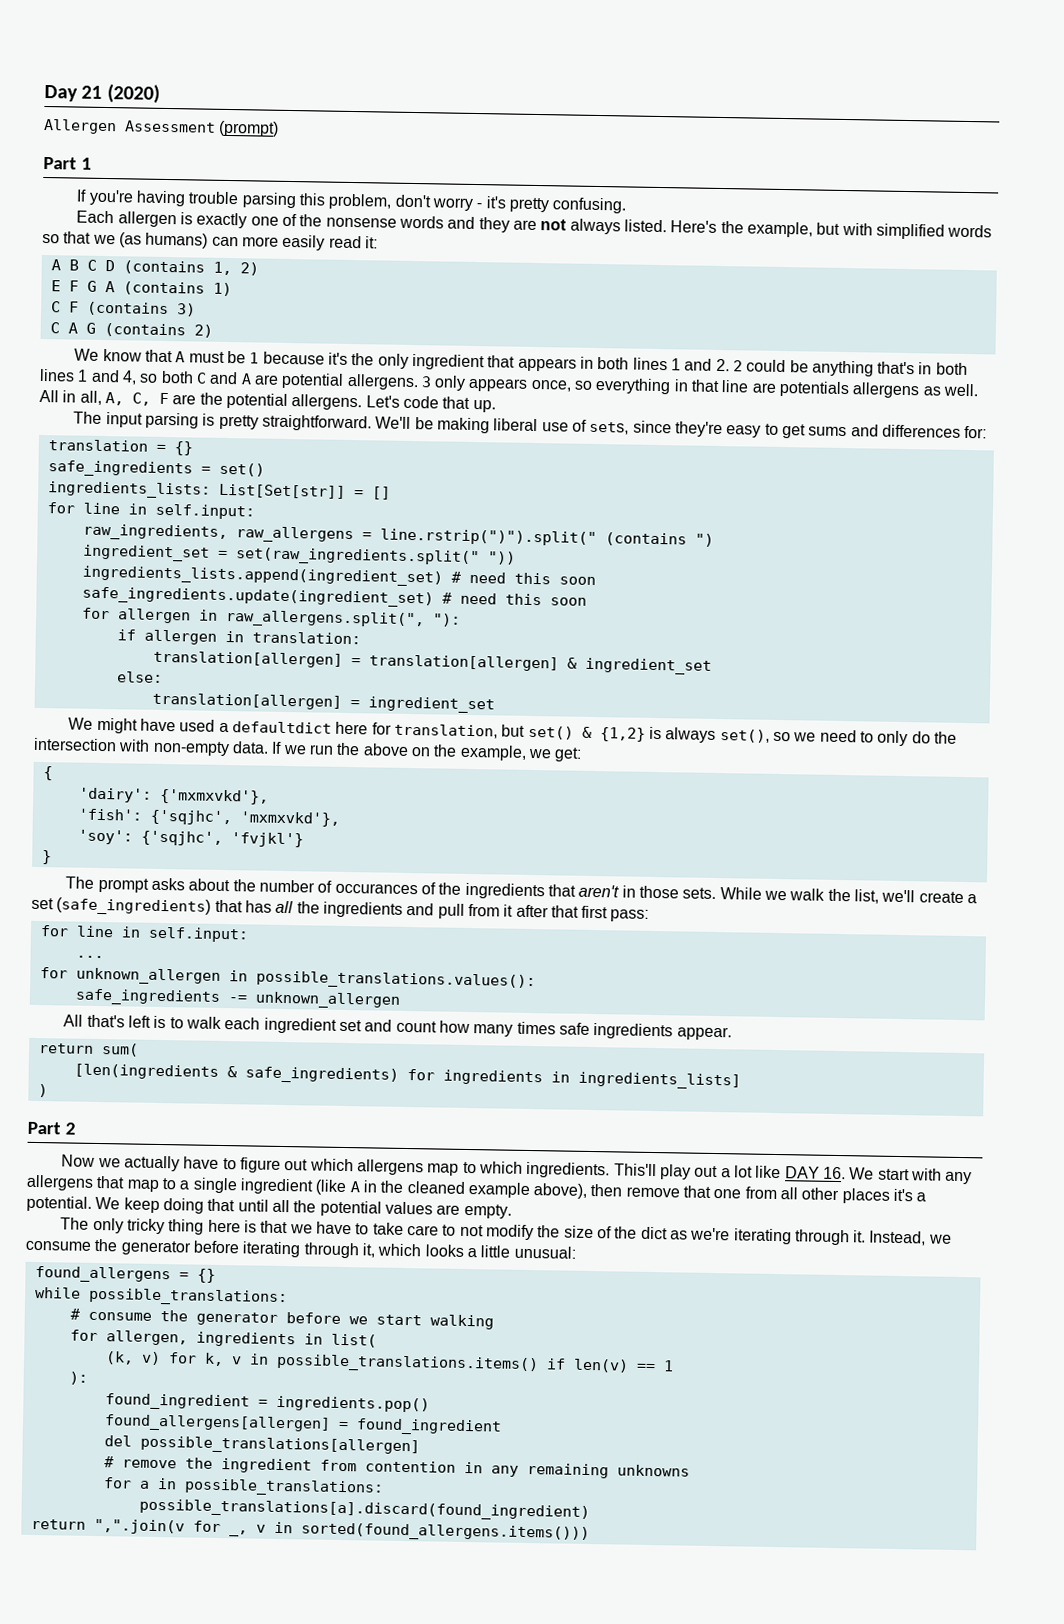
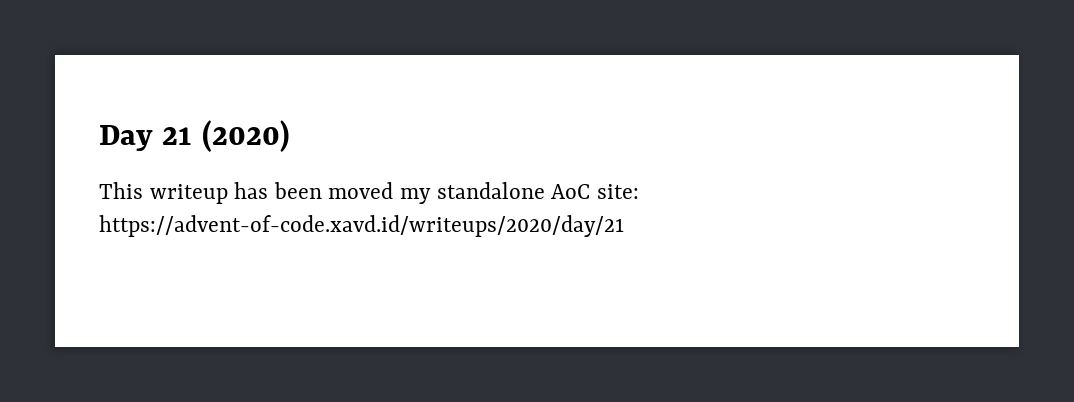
- Allergen Assessment (prompt)
- Part 1
- If you're having trouble parsing this problem, don't worry - it's pretty confusing.
- Each allergen is exactly one of the nonsense words and they are not always listed. Here's the example, but with simplified words so that we (as humans) can more easily read it:
- A B C D (contains 1, 2)
- E F G A (contains 1)
- C F (contains 3)
- C A G (contains 2)
- We know that A must be 1 because it's the only ingredient that appears in both lines 1 and 2. 2 could be anything that's in both lines 1 and 4, so both C and A are potential allergens. 3 only appears once, so everything in that line are potentials allergens as well. All in all, A, C, F are the potential allergens. Let's code that up.
- The input parsing is pretty straightforward. We'll be making liberal use of sets, since they're easy to get sums and differences for:
- translation = {}
- safe_ingredients = set()
- ingredients_lists: List[Set[str]] = []
- for line in self.input:
- raw_ingredients, raw_allergens = line.rstrip(")").split(" (contains ")
- ingredient_set = set(raw_ingredients.split(" "))
- ingredients_lists.append(ingredient_set) # need this soon
- safe_ingredients.update(ingredient_set) # need this soon
- for allergen in raw_allergens.split(", "):
- if allergen in translation:
- translation[allergen] = translation[allergen] & ingredient_set
- else:
- translation[allergen] = ingredient_set
- We might have used a defaultdict here for translation, but set() & {1,2} is always set(), so we need to only do the intersection with non-empty data. If we run the above on the example, we get:
- {
- 'dairy': {'mxmxvkd'},
- 'fish': {'sqjhc', 'mxmxvkd'},
- 'soy': {'sqjhc', 'fvjkl'}
- }
- The prompt asks about the number of occurances of the ingredients that aren't in those sets. While we walk the list, we'll create a set (safe_ingredients) that has all the ingredients and pull from it after that first pass:
- for line in self.input:
- ...
- for unknown_allergen in possible_translations.values():
- safe_ingredients -= unknown_allergen
- All that's left is to walk each ingredient set and count how many times safe ingredients appear.
- return sum(
- [len(ingredients & safe_ingredients) for ingredients in ingredients_lists]
- )
- Part 2
- Now we actually have to figure out which allergens map to which ingredients. This'll play out a lot like DAY 16. We start with any allergens that map to a single ingredient (like A in the cleaned example above), then remove that one from all other places it's a potential. We keep doing that until all the potential values are empty.
- The only tricky thing here is that we have to take care to not modify the size of the dict as we're iterating through it. Instead, we consume the generator before iterating through it, which looks a little unusual:
- found_allergens = {}
- while possible_translations:
- # consume the generator before we start walking
- for allergen, ingredients in list(
- (k, v) for k, v in possible_translations.items() if len(v) == 1
- ):
- found_ingredient = ingredients.pop()
- found_allergens[allergen] = found_ingredient
- del possible_translations[allergen]
- # remove the ingredient from contention in any remaining unknowns
- for a in possible_translations:
- possible_translations[a].discard(found_ingredient)
- return ",".join(v for _, v in sorted(found_allergens.items()))
+ This writeup has been moved my standalone AoC site: https://advent-of-code.xavd.id/writeups/2020/day/21

